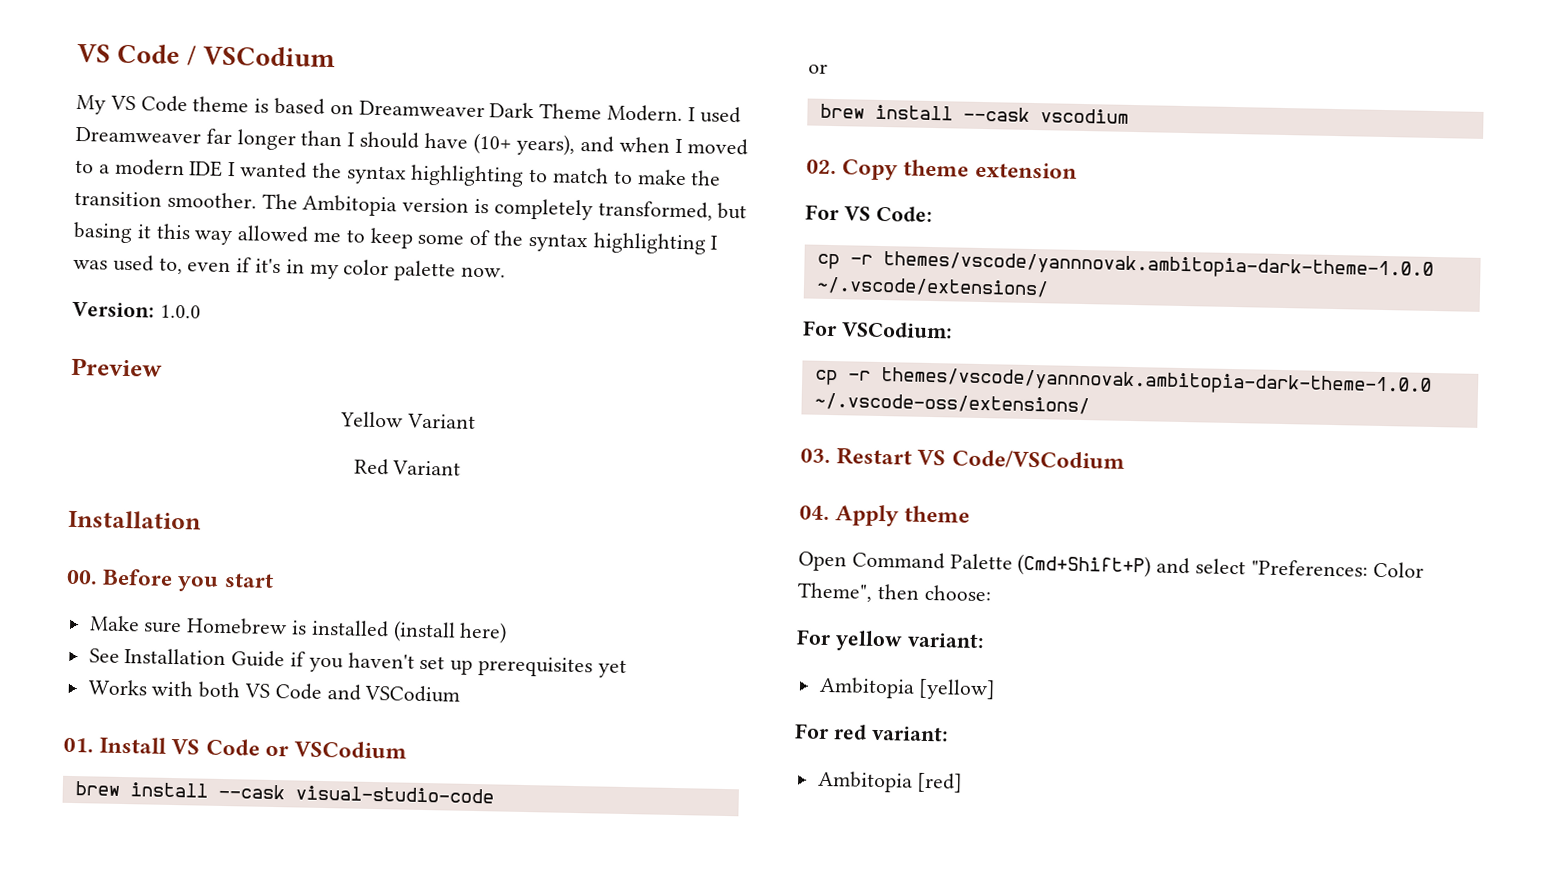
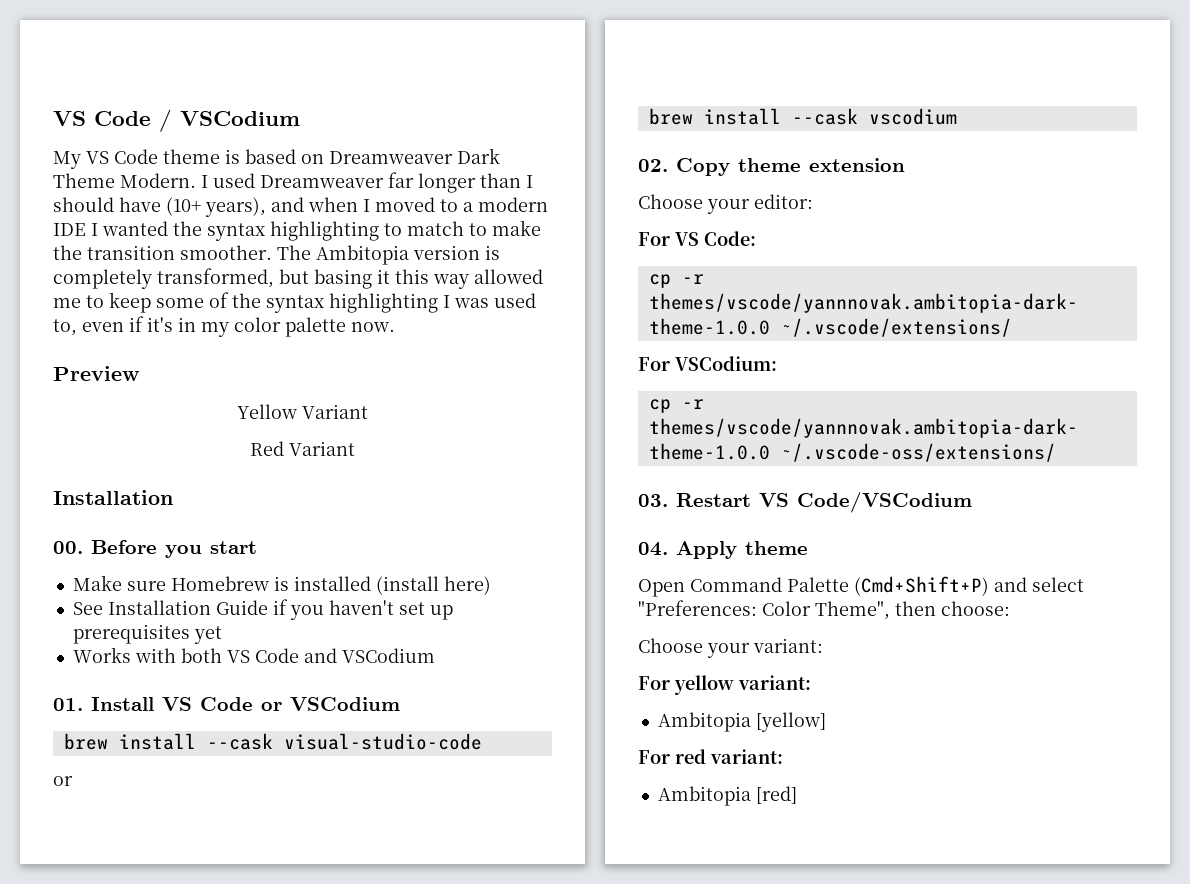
- Version: 1.0.0
+ Choose your editor:
+ Choose your variant:

